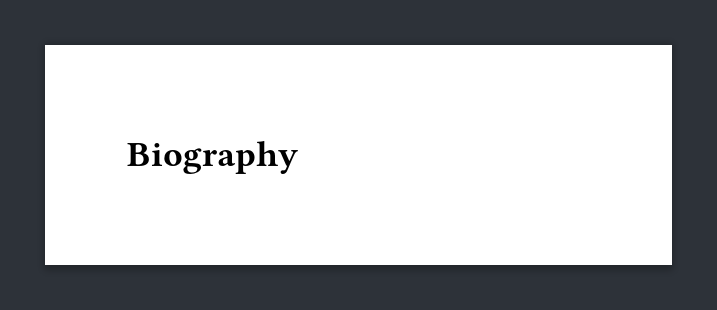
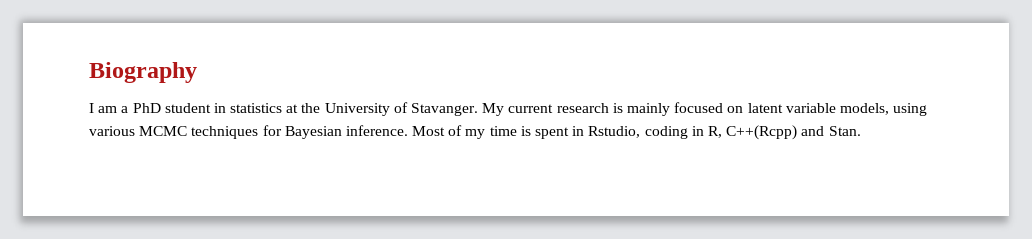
+ I am a PhD student in statistics at the University of Stavanger. My current research is mainly focused on latent variable models, using various MCMC techniques for Bayesian inference. Most of my time is spent in Rstudio, coding in R, C++(Rcpp) and Stan.

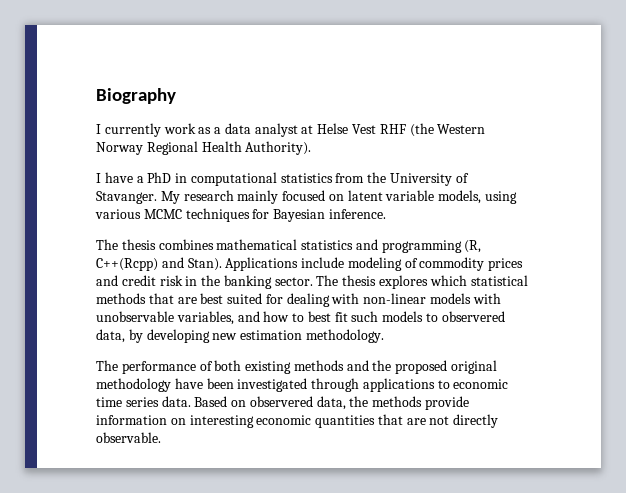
- I am a PhD student in statistics at the University of Stavanger.
+ I currently work as a data analyst at Helse Vest RHF (the Western Norway Regional Health Authority).
+ I have a PhD in computational statistics from the University of Stavanger.
- My current research is mainly focused on latent variable models, using various MCMC techniques for Bayesian inference. Most of my time is spent in Rstudio, coding in R, C++(Rcpp) and Stan.
+ My research mainly focused on latent variable models, using various MCMC techniques for Bayesian inference.
+ The thesis combines mathematical statistics and programming (R, C++(Rcpp) and Stan). Applications include modeling of commodity prices and credit risk in the banking sector. The thesis explores which statistical methods that are best suited for dealing with non-linear models with unobservable variables, and how to best fit such models to observered data, by developing new estimation methodology.
+ The performance of both existing methods and the proposed original methodology have been investigated through applications to economic time series data. Based on observered data, the methods provide information on interesting economic quantities that are not directly observable.

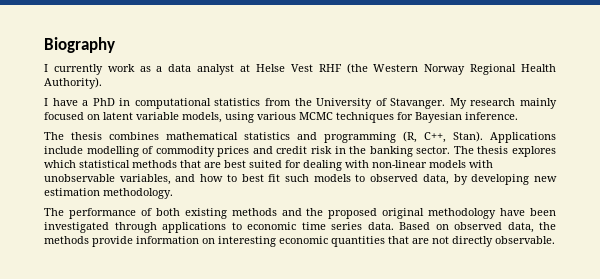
- The thesis combines mathematical statistics and programming (R, C++(Rcpp) and Stan).
+ The thesis combines mathematical statistics and programming (R, C++, Stan).
- Applications include modeling of commodity prices and credit risk in the banking sector.
+ Applications include modelling of commodity prices and credit risk in the banking sector.
- The thesis explores which statistical methods that are best suited for dealing with non-linear models with unobservable variables, and how to best fit such models to observered data, by developing new estimation methodology.
+ The thesis explores which statistical methods that are best suited for dealing with non-linear models with unobservable variables, and how to best fit such models to observed data, by developing new estimation methodology.
- Based on observered data, the methods provide information on interesting economic quantities that are not directly observable.
+ Based on observed data, the methods provide information on interesting economic quantities that are not directly observable.

